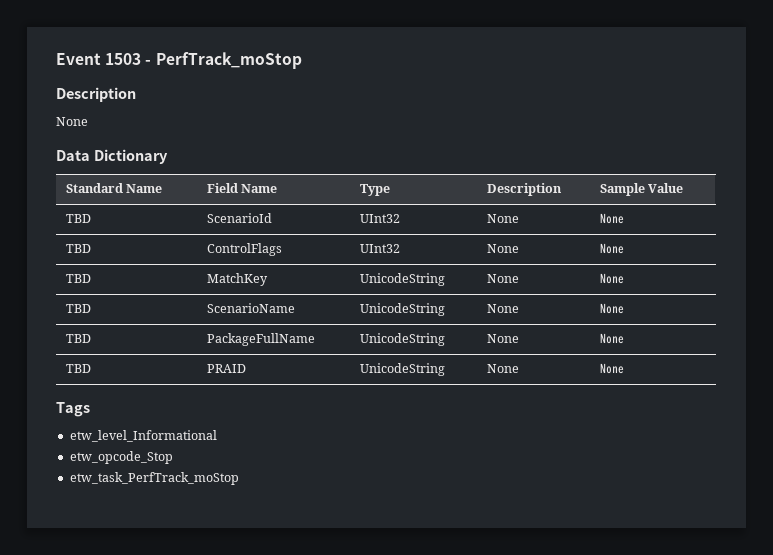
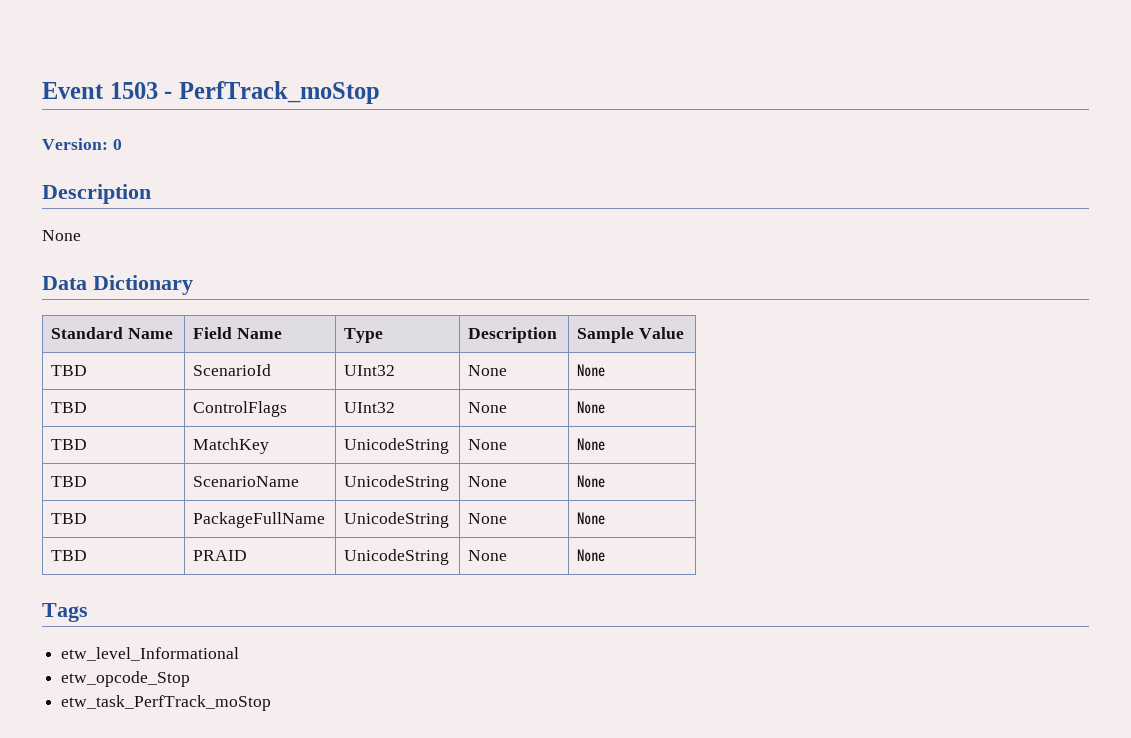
+ Version: 0

